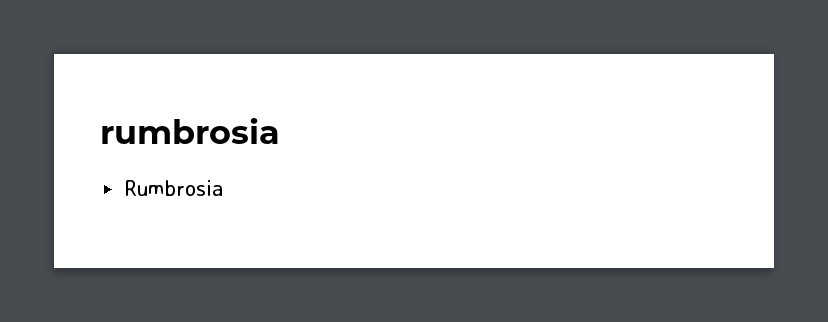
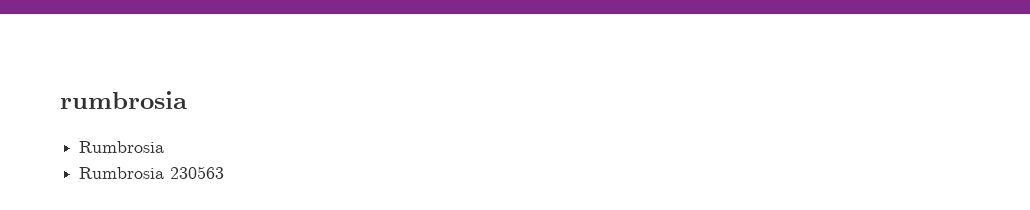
+ Rumbrosia 230563

